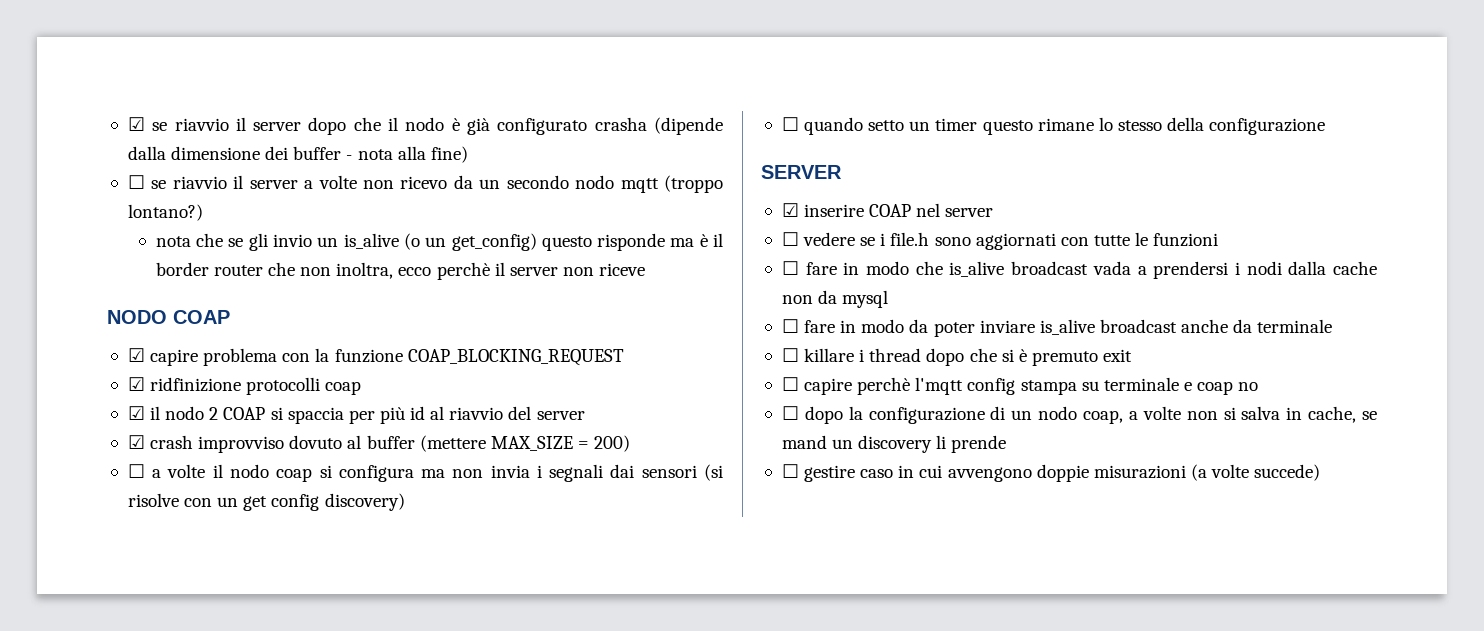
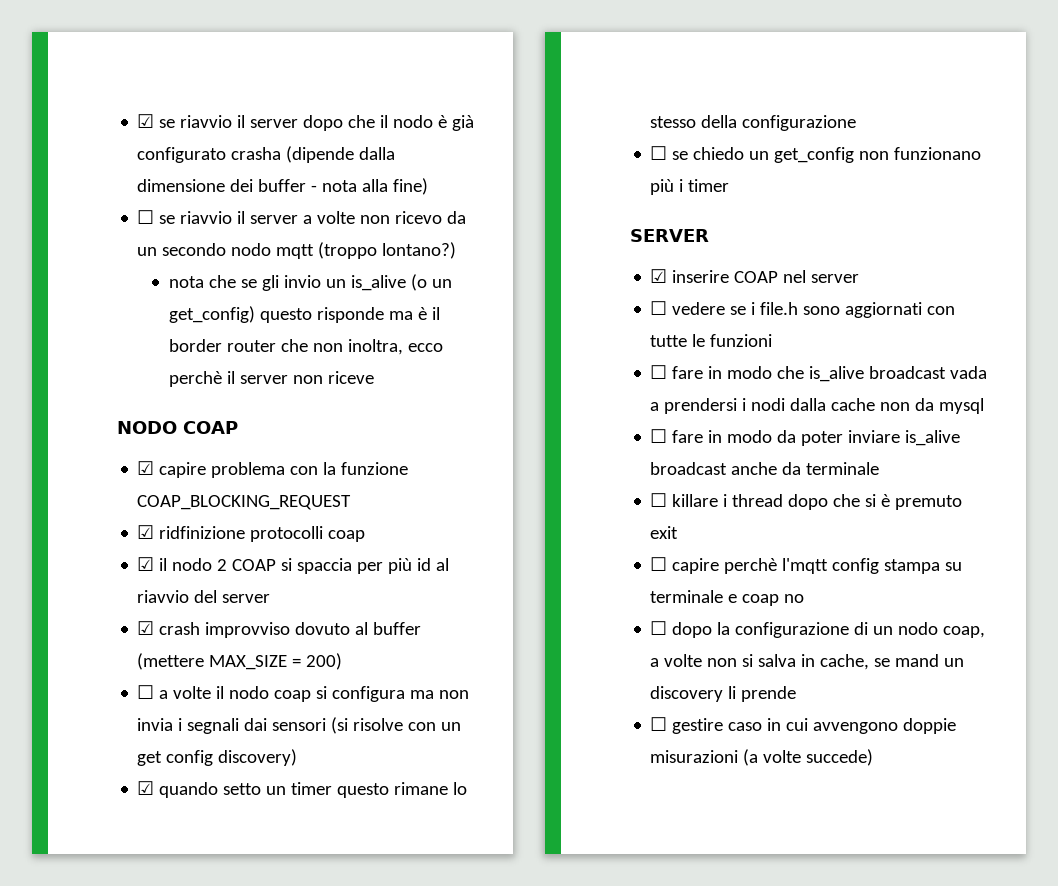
- ☐ quando setto un timer questo rimane lo stesso della configurazione
+ ☑ quando setto un timer questo rimane lo stesso della configurazione
+ ☐ se chiedo un get_config non funzionano più i timer

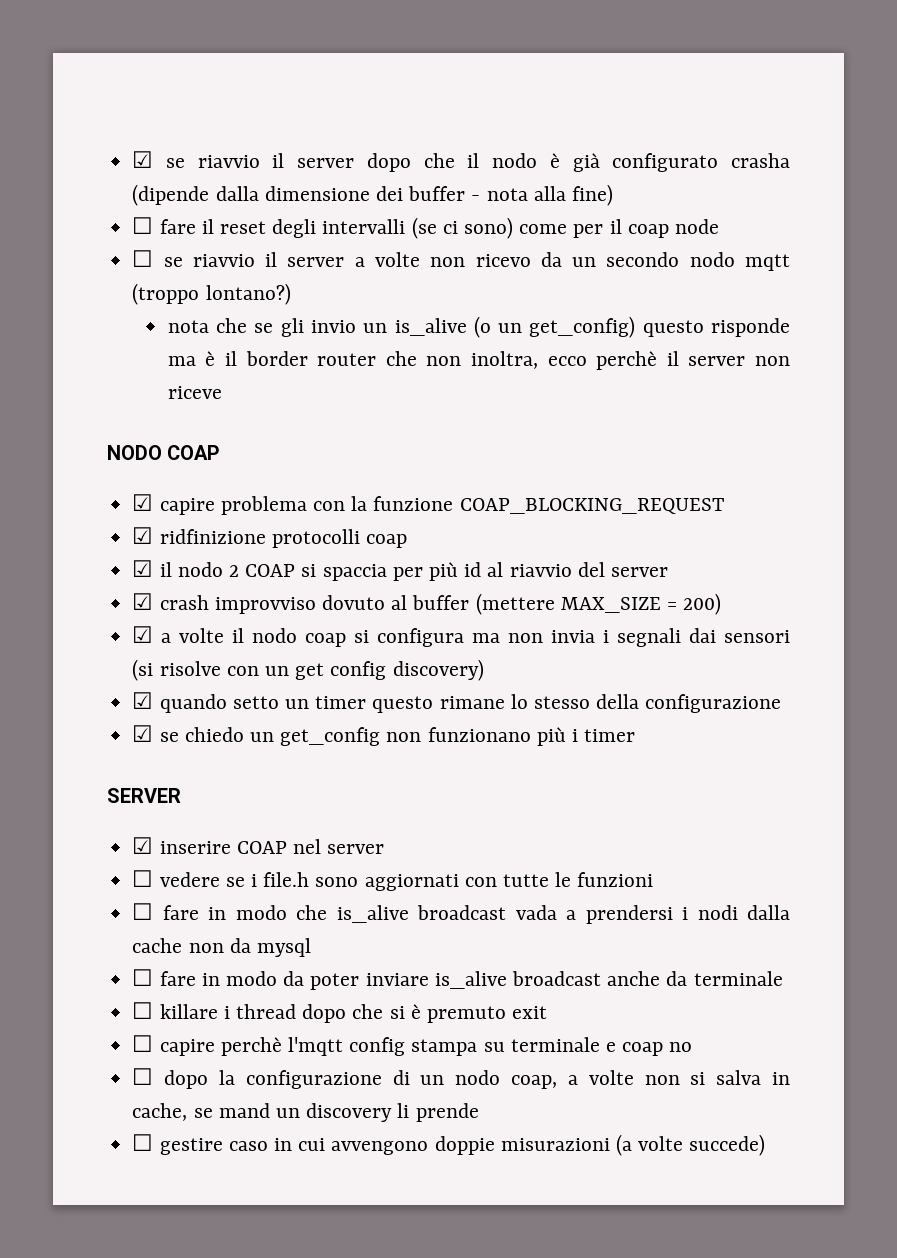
+ ☐ fare il reset degli intervalli (se ci sono) come per il coap node
- ☐ a volte il nodo coap si configura ma non invia i segnali dai sensori (si risolve con un get config discovery)
+ ☑ a volte il nodo coap si configura ma non invia i segnali dai sensori (si risolve con un get config discovery)
- ☐ se chiedo un get_config non funzionano più i timer
+ ☑ se chiedo un get_config non funzionano più i timer

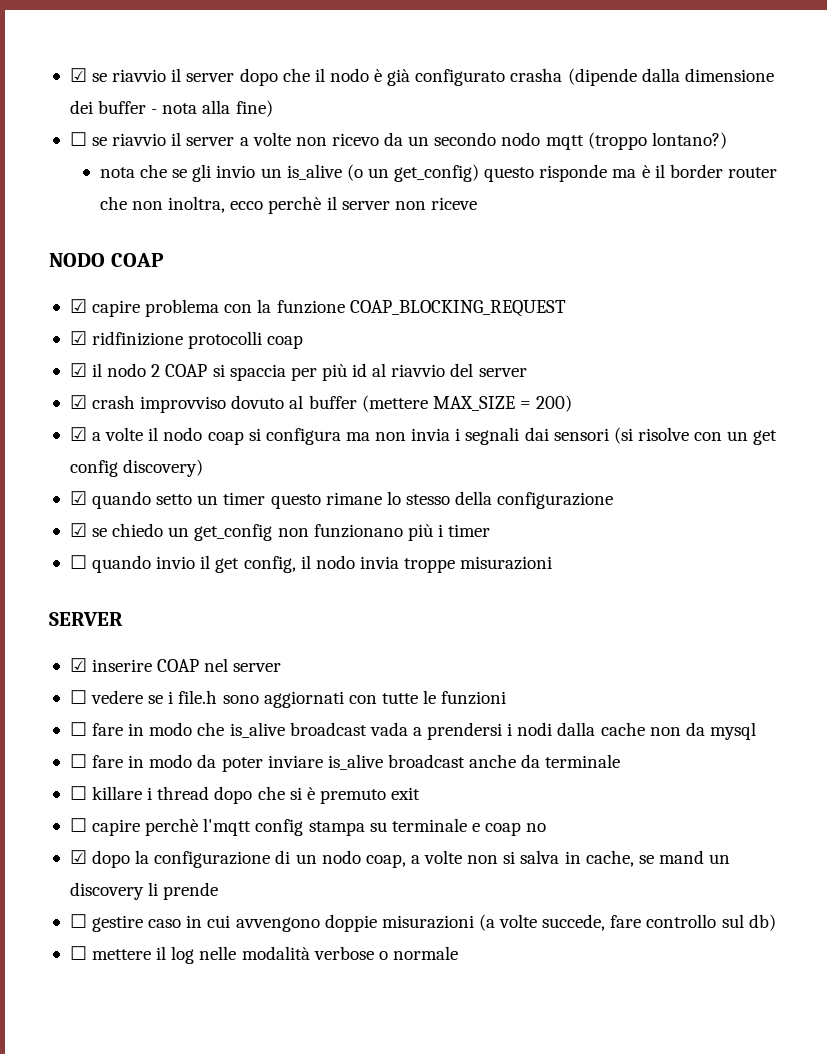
- ☐ fare il reset degli intervalli (se ci sono) come per il coap node
+ ☐ quando invio il get config, il nodo invia troppe misurazioni
- ☐ dopo la configurazione di un nodo coap, a volte non si salva in cache, se mand un discovery li prende
+ ☑ dopo la configurazione di un nodo coap, a volte non si salva in cache, se mand un discovery li prende
- ☐ gestire caso in cui avvengono doppie misurazioni (a volte succede)
+ ☐ gestire caso in cui avvengono doppie misurazioni (a volte succede, fare controllo sul db)
+ ☐ mettere il log nelle modalità verbose o normale

